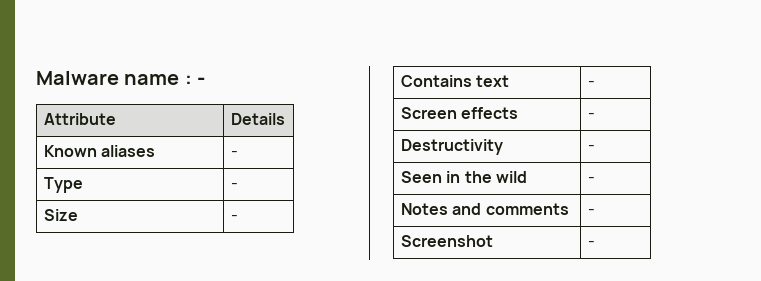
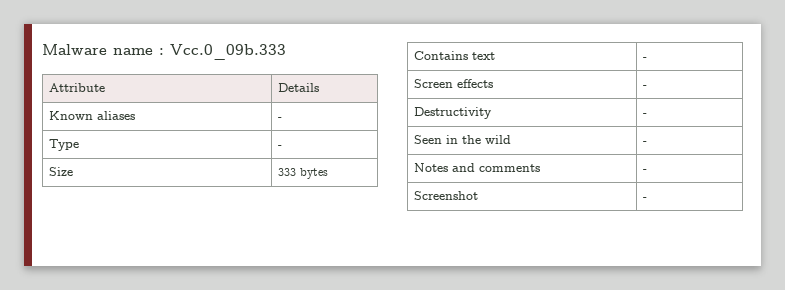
- Malware name : -
+ Malware name : Vcc.0_09b.333
- Size | -
+ Size | 333 bytes

